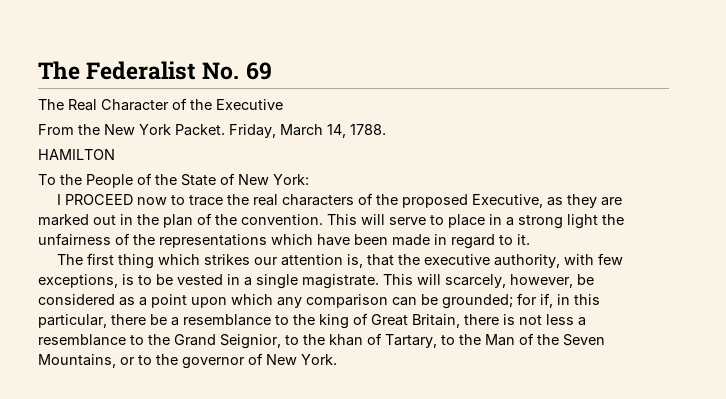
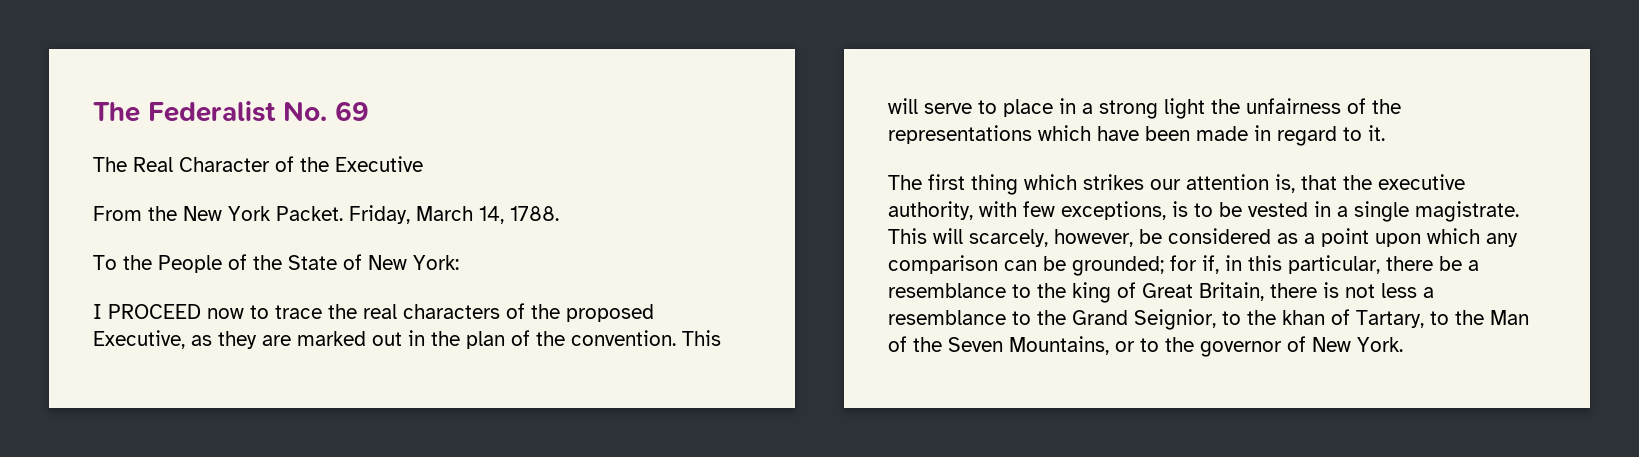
- HAMILTON

